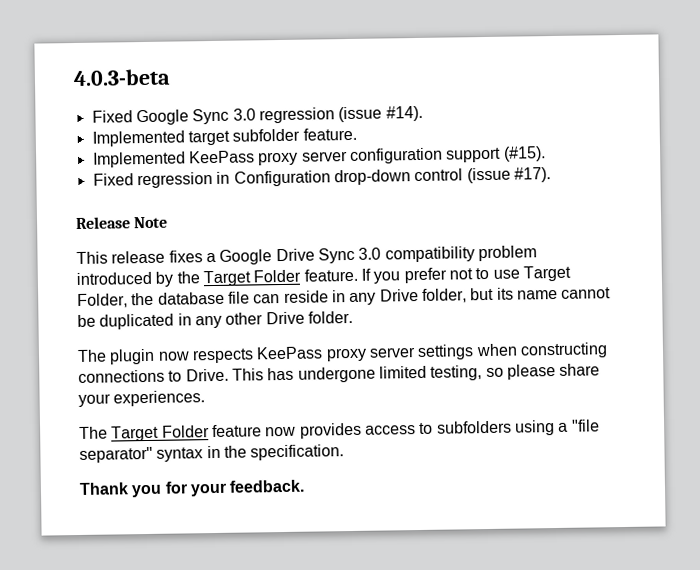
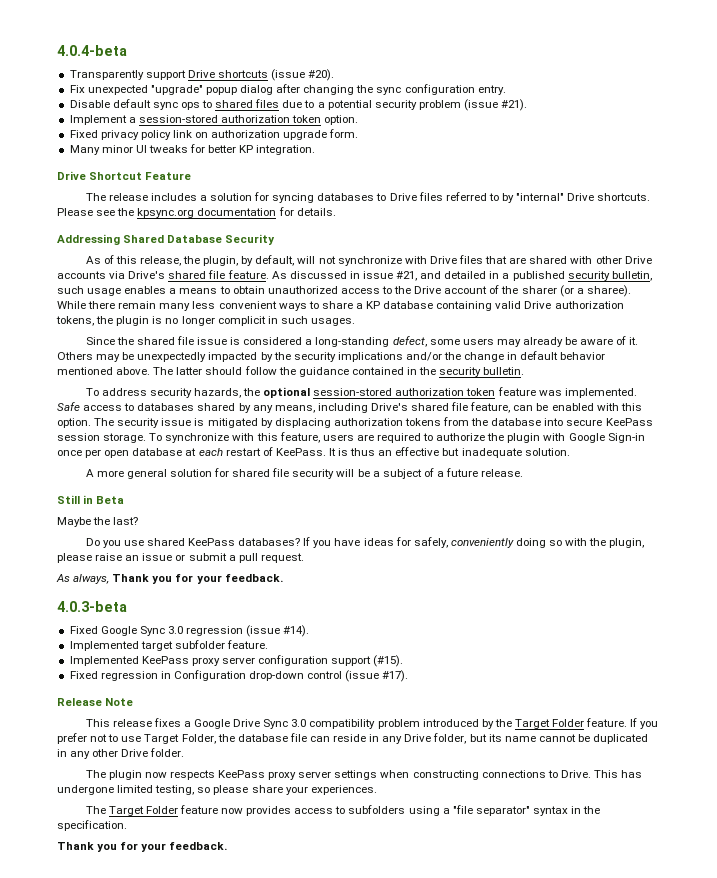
+ 4.0.4-beta
+ Transparently support Drive shortcuts (issue #20).
+ Fix unexpected "upgrade" popup dialog after changing the sync configuration entry.
+ Disable default sync ops to shared files due to a potential security problem (issue #21).
+ Implement a session-stored authorization token option.
+ Fixed privacy policy link on authorization upgrade form.
+ Many minor UI tweaks for better KP integration.
+ Drive Shortcut Feature
+ The release includes a solution for syncing databases to Drive files referred to by "internal" Drive shortcuts. Please see the kpsync.org documentation for details.
+ Addressing Shared Database Security
+ As of this release, the plugin, by default, will not synchronize with Drive files that are shared with other Drive accounts via Drive's shared file feature. As discussed in issue #21, and detailed in a published security bulletin, such usage enables a means to obtain unauthorized access to the Drive account of the sharer (or a sharee). While there remain many less convenient ways to share a KP database containing valid Drive authorization tokens, the plugin is no longer complicit in such usages.
+ Since the shared file issue is considered a long-standing defect, some users may already be aware of it. Others may be unexpectedly impacted by the security implications and/or the change in default behavior mentioned above. The latter should follow the guidance contained in the security bulletin.
+ To address security hazards, the optional session-stored authorization token feature was implemented. Safe access to databases shared by any means, including Drive's shared file feature, can be enabled with this option. The security issue is mitigated by displacing authorization tokens from the database into secure KeePass session storage. To synchronize with this feature, users are required to authorize the plugin with Google Sign-in once per open database at each restart of KeePass. It is thus an effective but inadequate solution.
+ A more general solution for shared file security will be a subject of a future release.
+ Still in Beta
+ Maybe the last?
+ Do you use shared KeePass databases? If you have ideas for safely, conveniently doing so with the plugin, please raise an issue or submit a pull request.
+ As always, Thank you for your feedback.

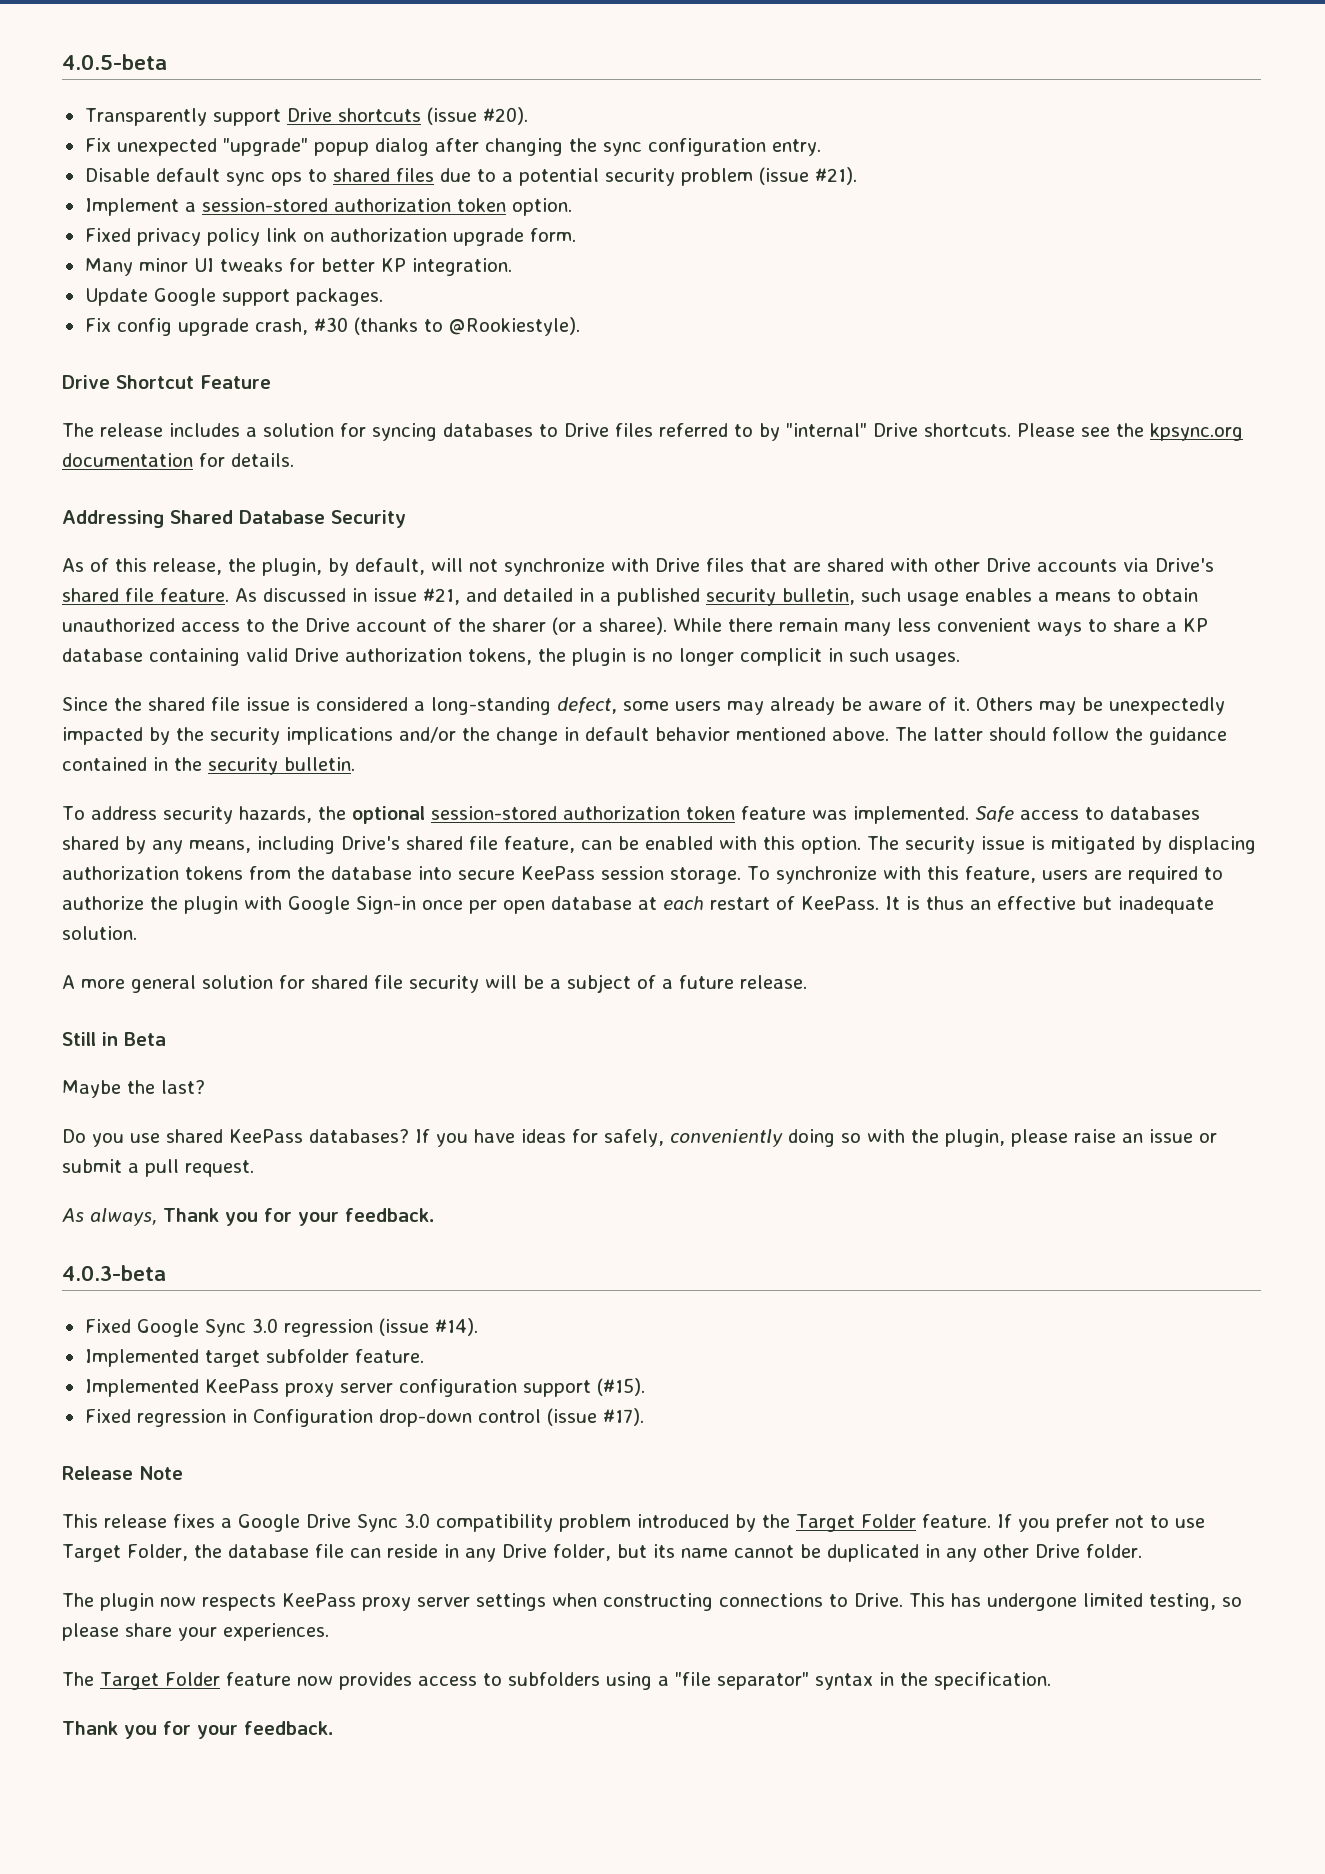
- 4.0.4-beta
+ 4.0.5-beta
+ Update Google support packages.
+ Fix config upgrade crash, #30 (thanks to @Rookiestyle).

